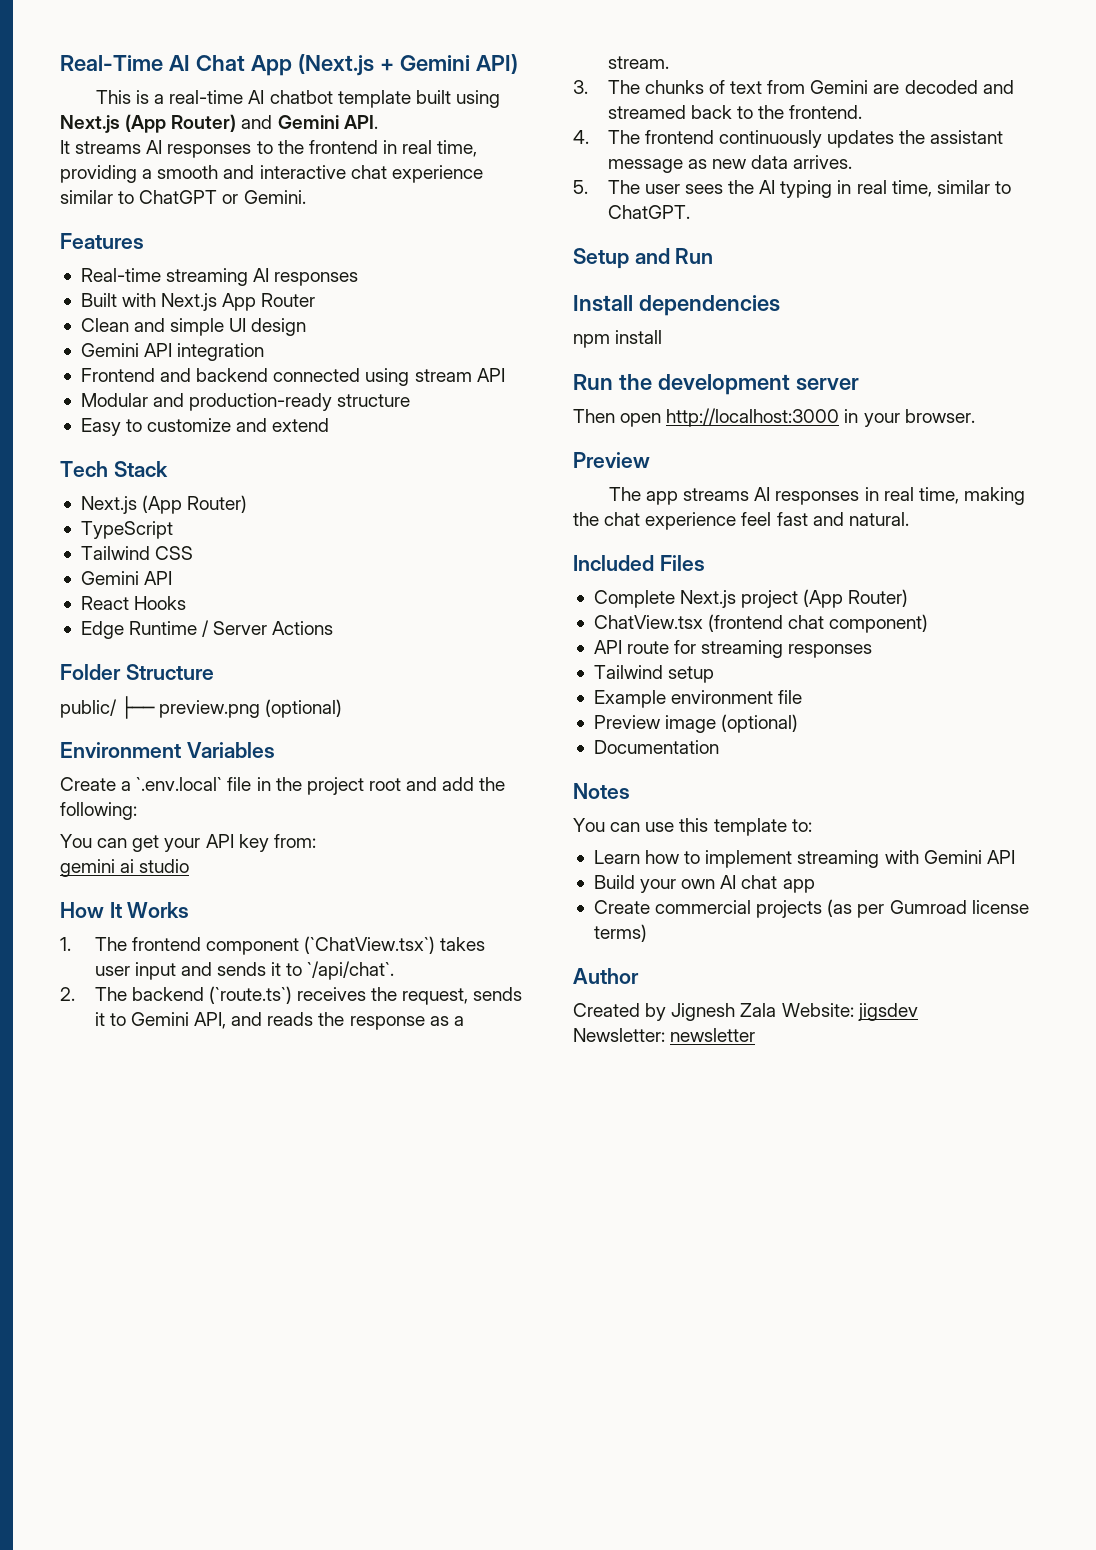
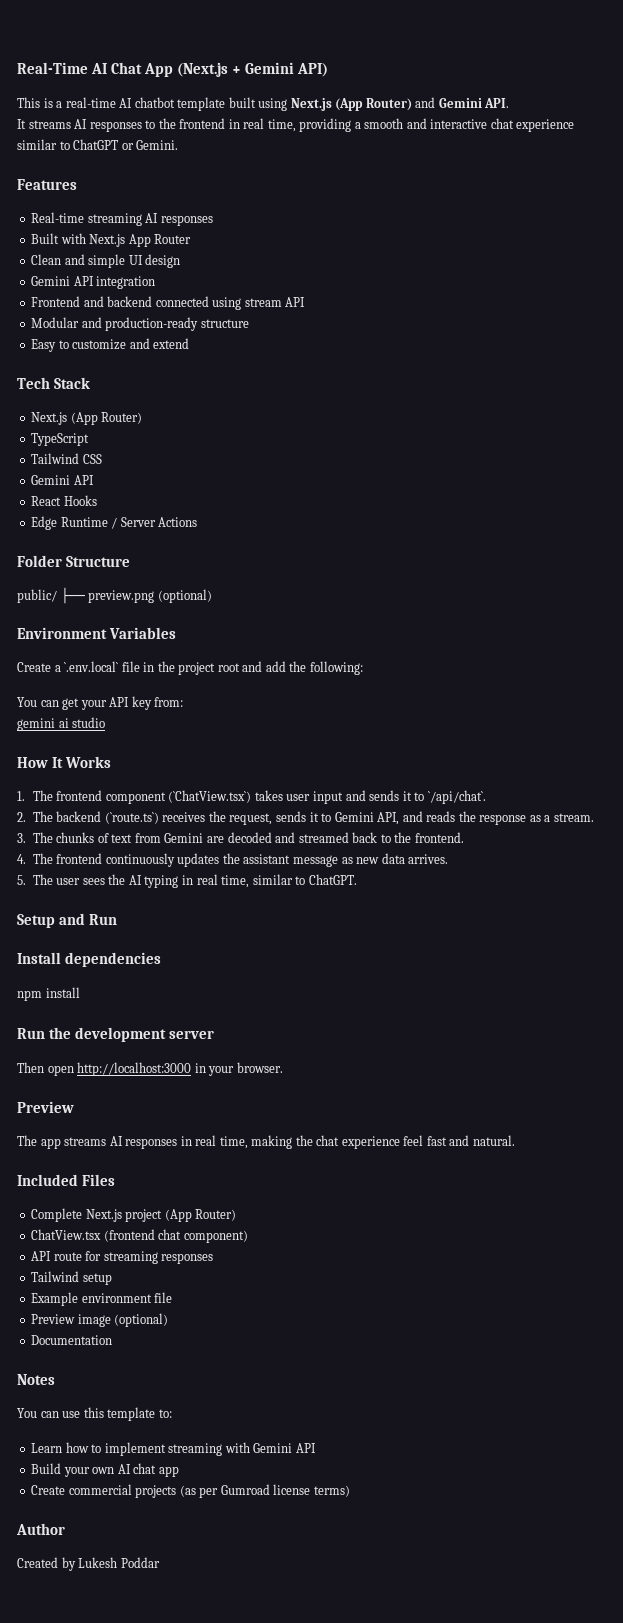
- Created by Jignesh Zala Website: jigsdev
- Newsletter: newsletter
+ Created by Lukesh Poddar

